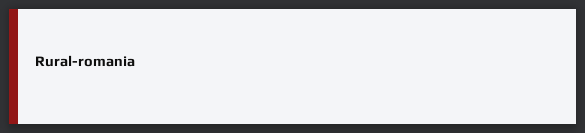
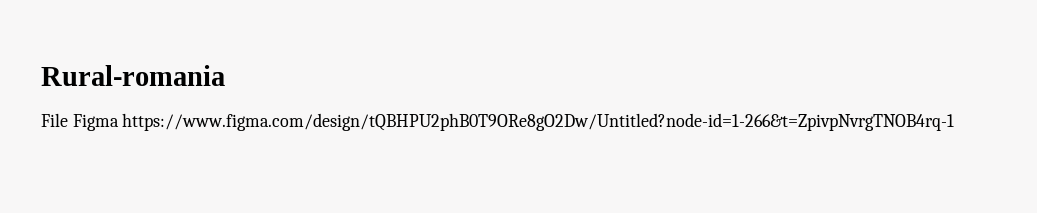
+ File Figma https://www.figma.com/design/tQBHPU2phB0T9ORe8gO2Dw/Untitled?node-id=1-266&t=ZpivpNvrgTNOB4rq-1

